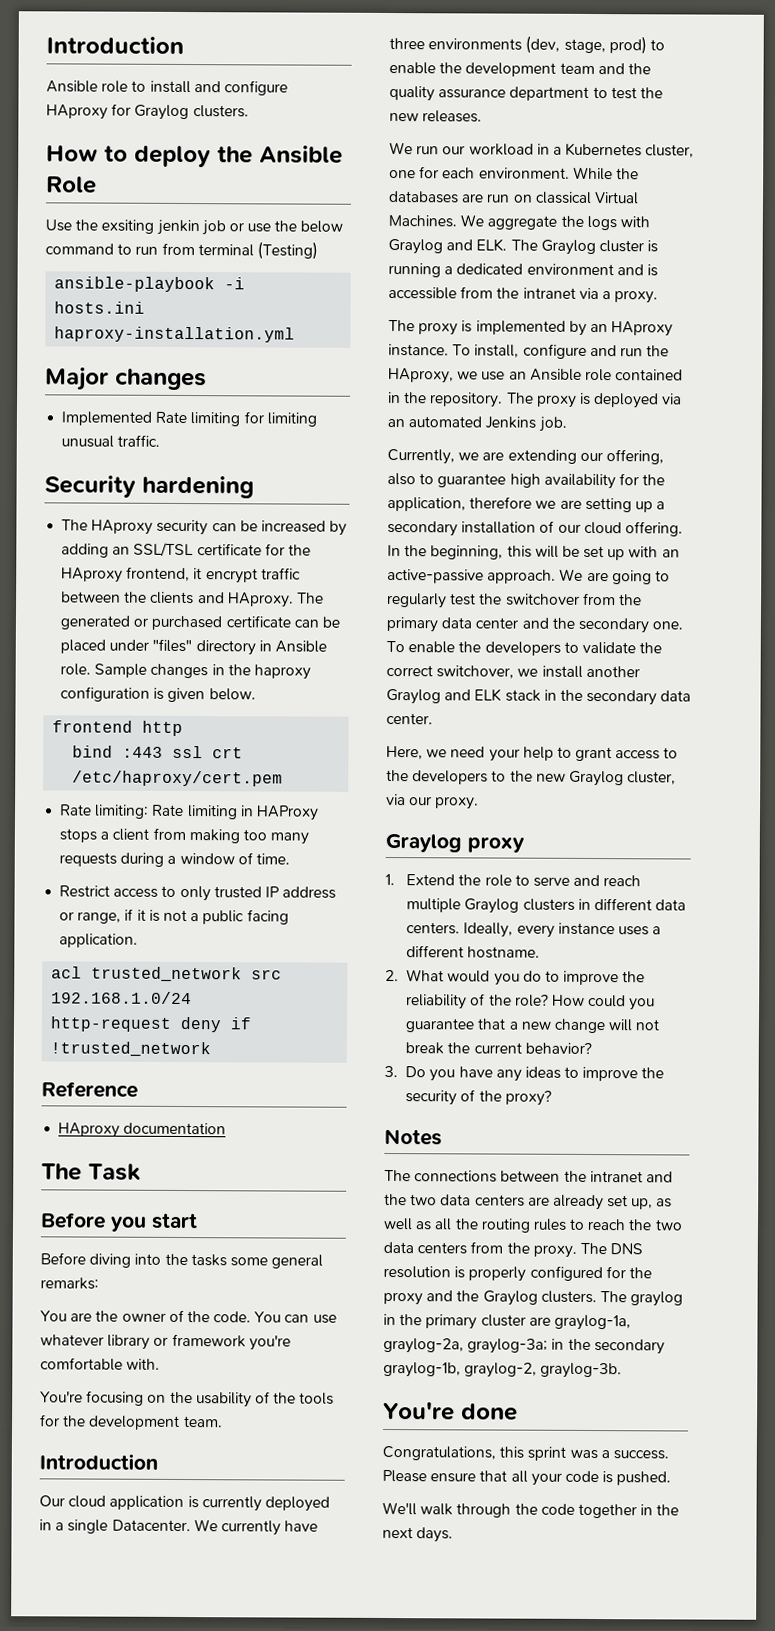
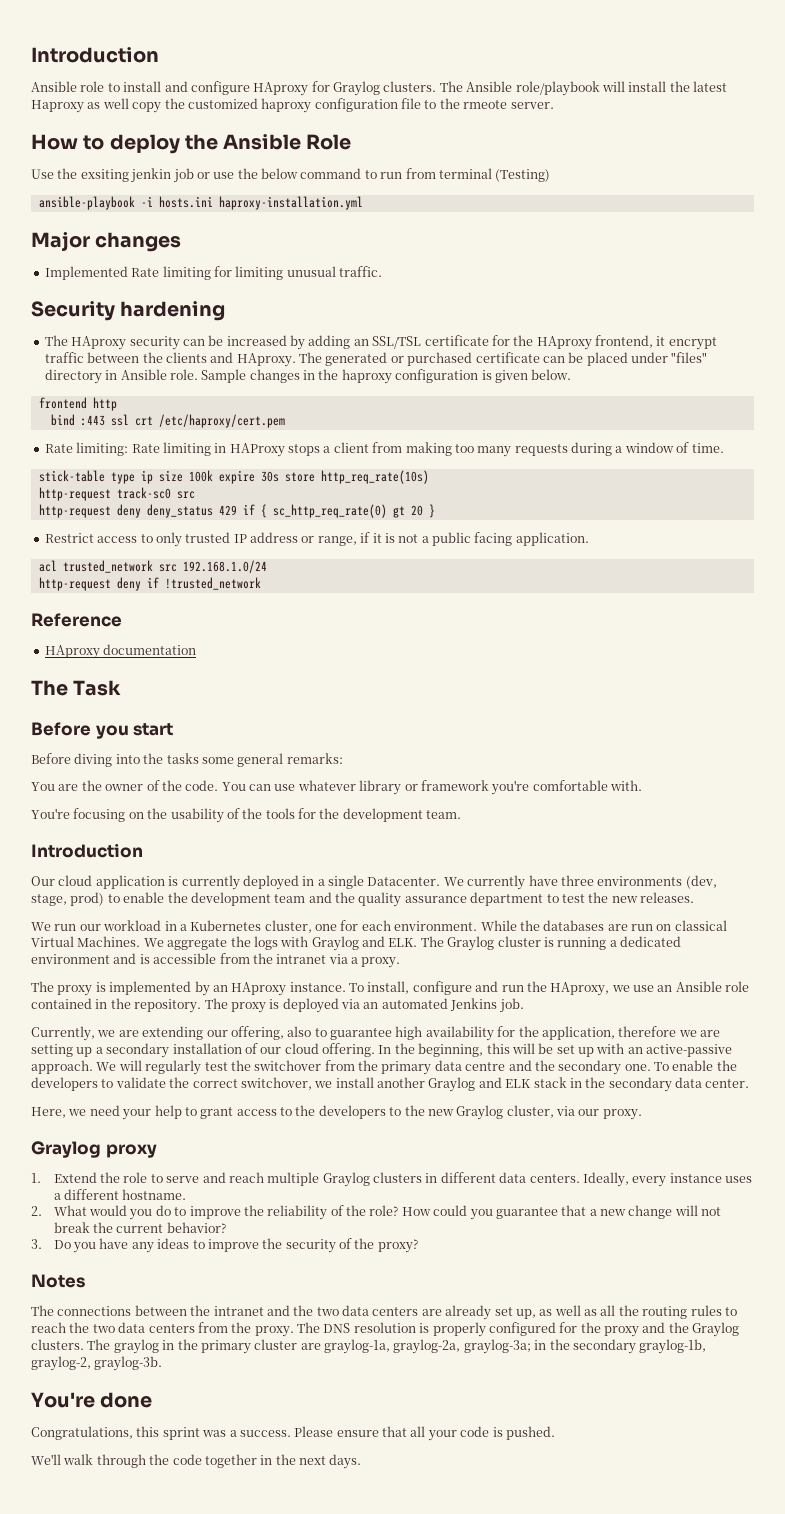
+ The Ansible role/playbook will install the latest Haproxy as well copy the customized haproxy configuration file to the rmeote server.
+ stick-table type ip size 100k expire 30s store http_req_rate(10s)
+ http-request track-sc0 src
+ http-request deny deny_status 429 if { sc_http_req_rate(0) gt 20 }
- We are going to regularly test the switchover from the primary data center and the secondary one.
+ We will regularly test the switchover from the primary data centre and the secondary one.

